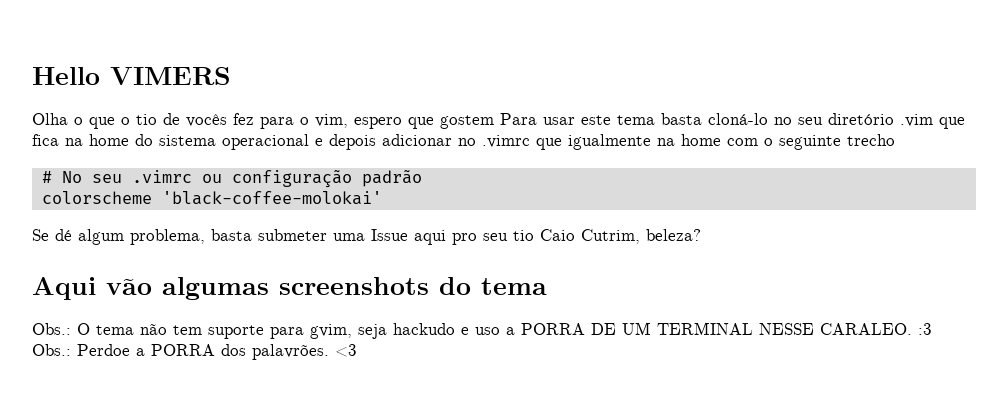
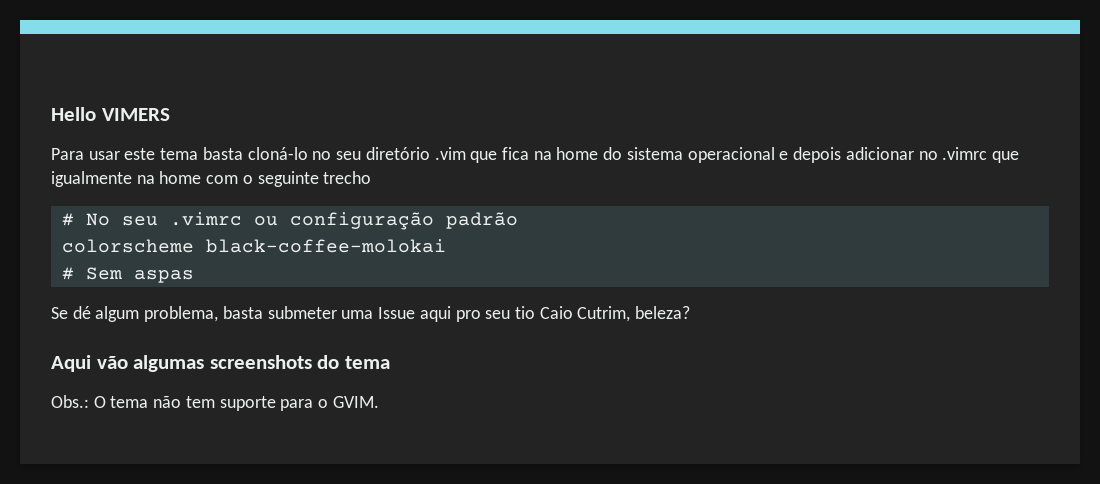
- Olha o que o tio de vocês fez para o vim, espero que gostem Para usar este tema basta cloná-lo no seu diretório .vim que fica na home do sistema operacional e depois adicionar no .vimrc que igualmente na home com o seguinte trecho
+ Para usar este tema basta cloná-lo no seu diretório .vim que fica na home do sistema operacional e depois adicionar no .vimrc que igualmente na home com o seguinte trecho
- colorscheme 'black-coffee-molokai'
+ colorscheme black-coffee-molokai
+ # Sem aspas
- Obs.: O tema não tem suporte para gvim, seja hackudo e uso a PORRA DE UM TERMINAL NESSE CARALEO. :3 Obs.: Perdoe a PORRA dos palavrões. <3
+ Obs.: O tema não tem suporte para o GVIM.

